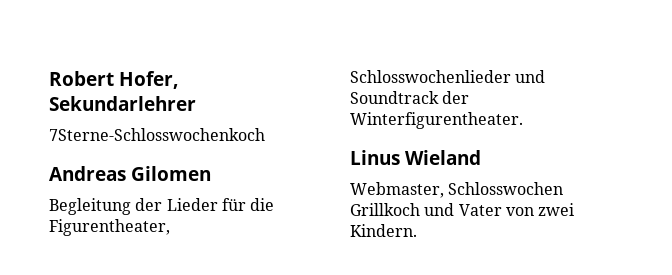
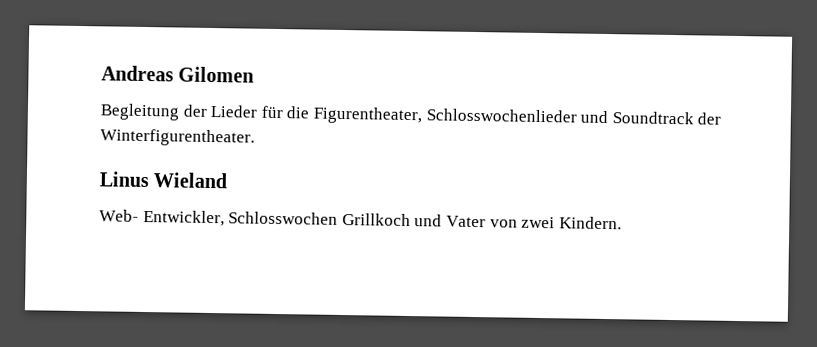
- Robert Hofer, Sekundarlehrer
- 7Sterne-Schlosswochenkoch
- Webmaster, Schlosswochen Grillkoch und Vater von zwei Kindern.
+ Web- Entwickler, Schlosswochen Grillkoch und Vater von zwei Kindern.

